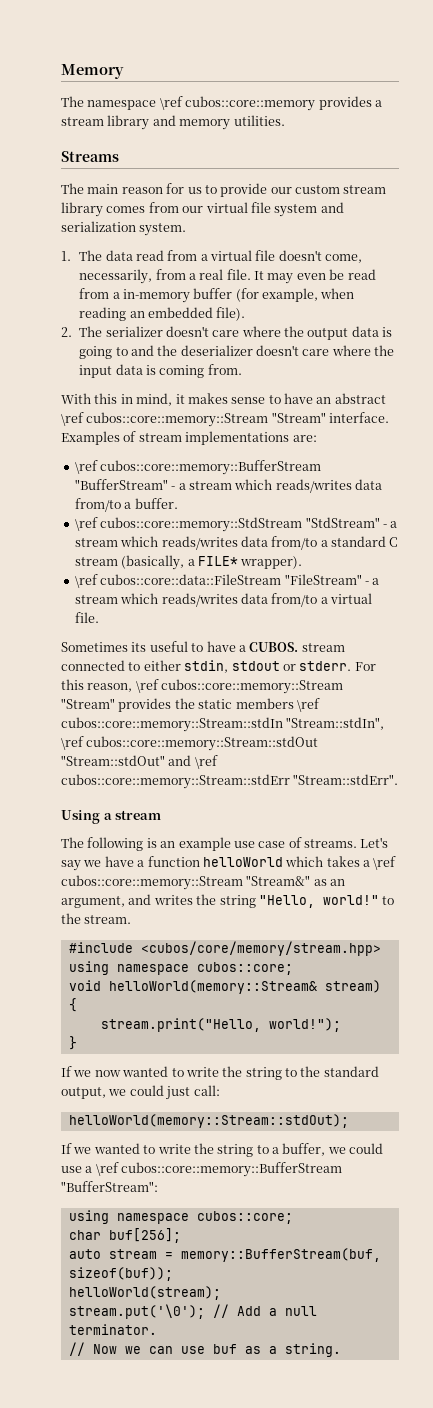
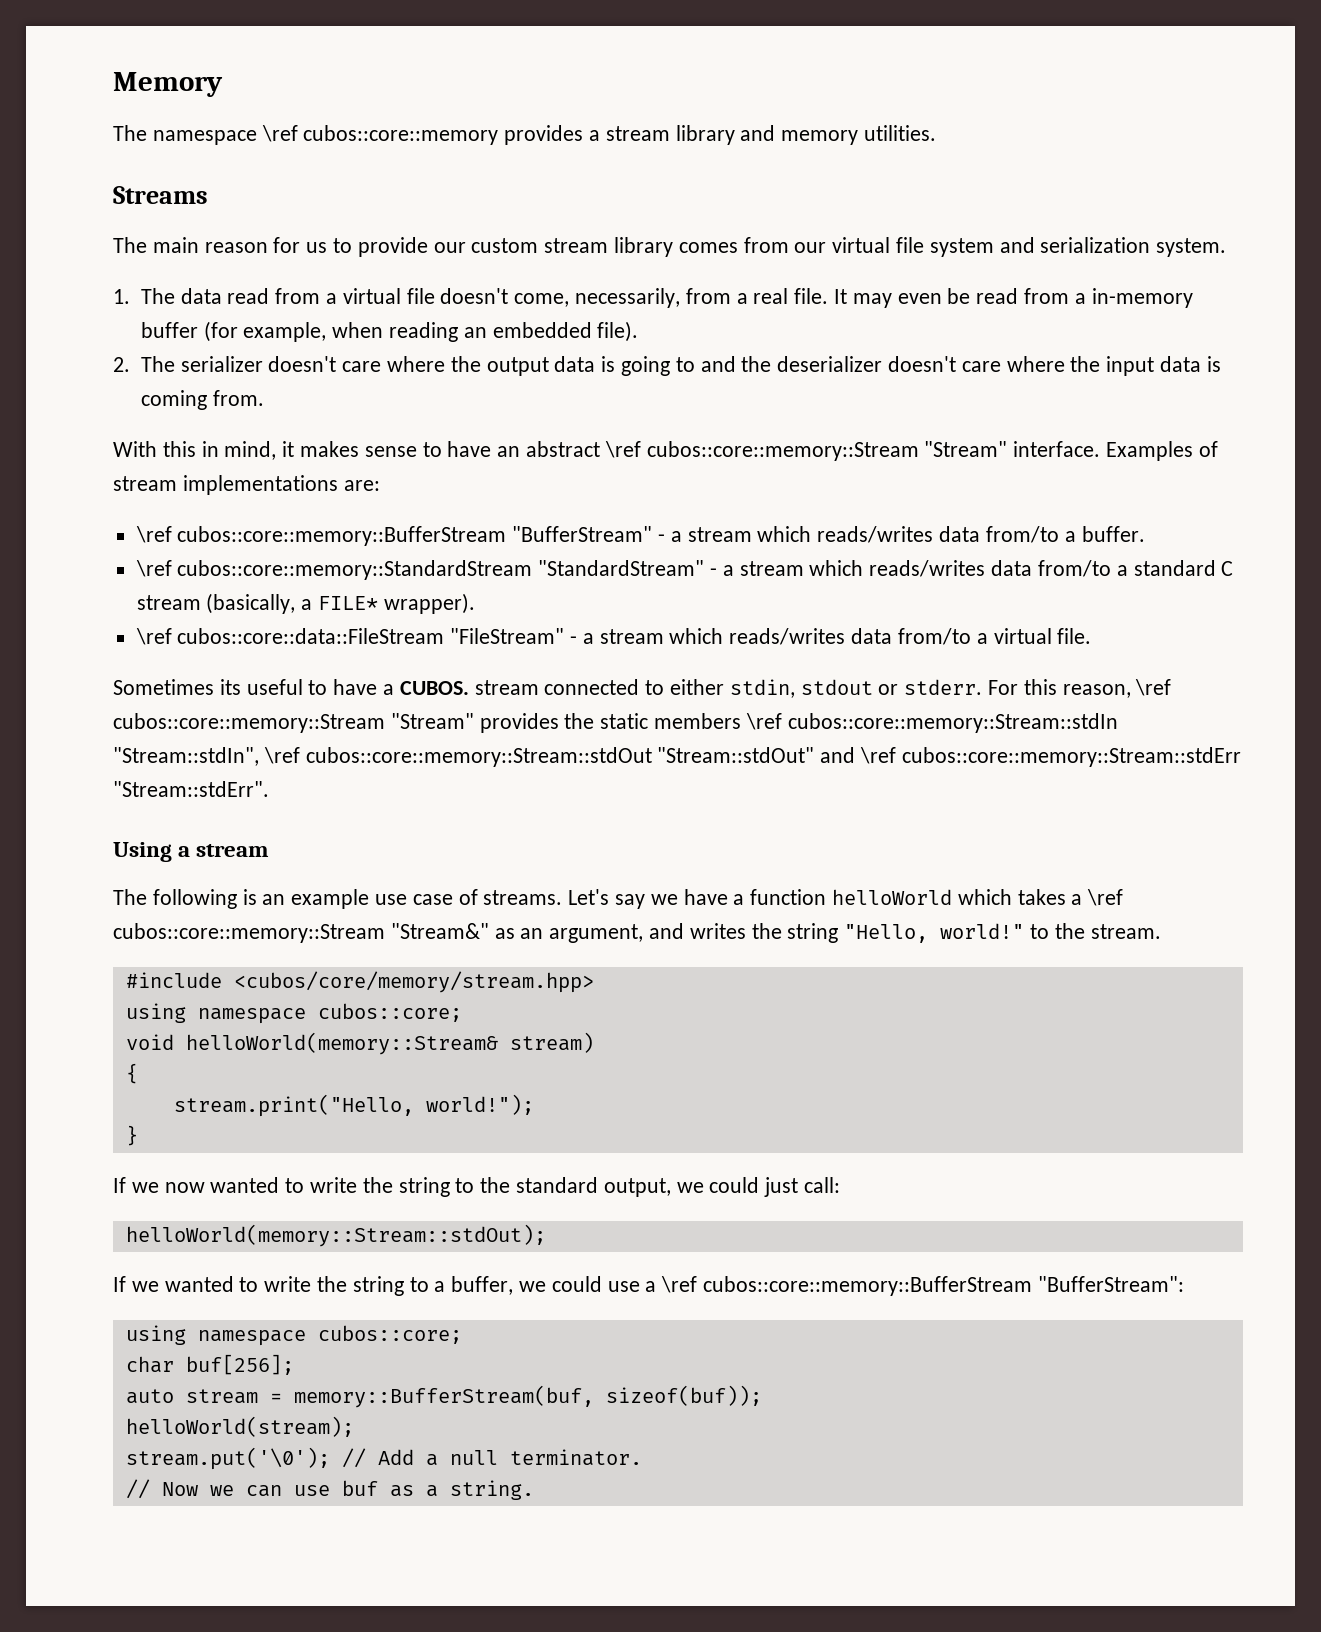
- \ref cubos::core::memory::StdStream "StdStream" - a stream which reads/writes data from/to a standard C stream (basically, a FILE* wrapper).
+ \ref cubos::core::memory::StandardStream "StandardStream" - a stream which reads/writes data from/to a standard C stream (basically, a FILE* wrapper).

